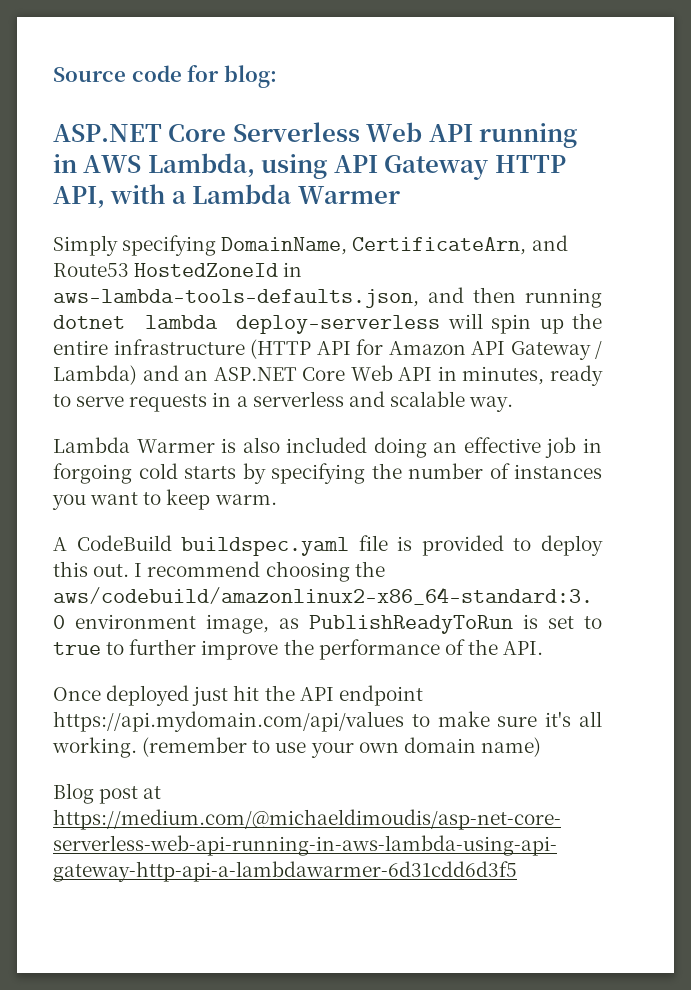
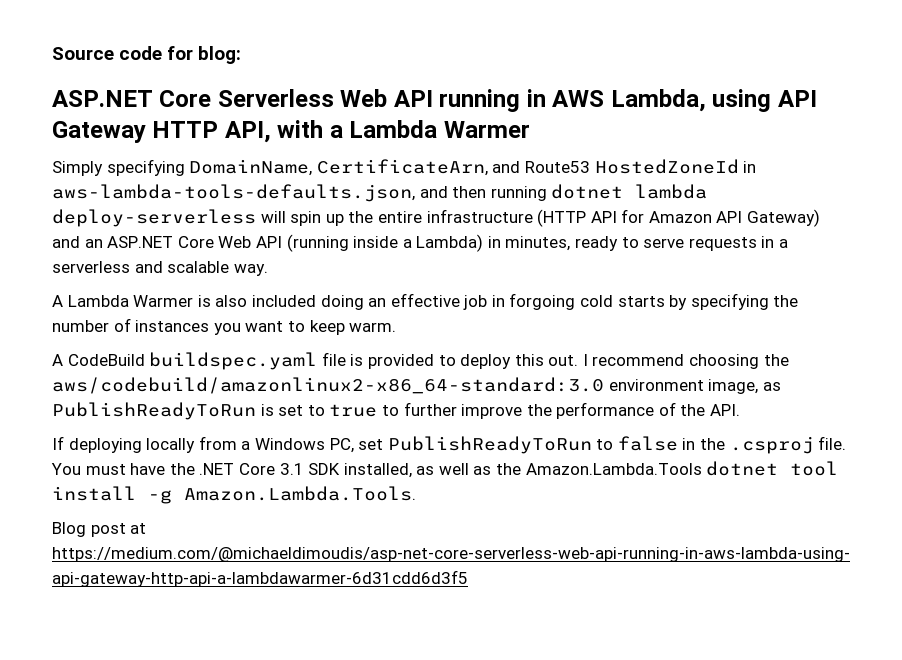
- Simply specifying DomainName, CertificateArn, and Route53 HostedZoneId in aws-lambda-tools-defaults.json, and then running dotnet lambda deploy-serverless will spin up the entire infrastructure (HTTP API for Amazon API Gateway / Lambda) and an ASP.NET Core Web API in minutes, ready to serve requests in a serverless and scalable way.
+ Simply specifying DomainName, CertificateArn, and Route53 HostedZoneId in aws-lambda-tools-defaults.json, and then running dotnet lambda deploy-serverless will spin up the entire infrastructure (HTTP API for Amazon API Gateway) and an ASP.NET Core Web API (running inside a Lambda) in minutes, ready to serve requests in a serverless and scalable way.
- Lambda Warmer is also included doing an effective job in forgoing cold starts by specifying the number of instances you want to keep warm.
+ A Lambda Warmer is also included doing an effective job in forgoing cold starts by specifying the number of instances you want to keep warm.
- Once deployed just hit the API endpoint https://api.mydomain.com/api/values to make sure it's all working. (remember to use your own domain name)
+ If deploying locally from a Windows PC, set PublishReadyToRun to false in the .csproj file. You must have the .NET Core 3.1 SDK installed, as well as the Amazon.Lambda.Tools dotnet tool install -g Amazon.Lambda.Tools.

